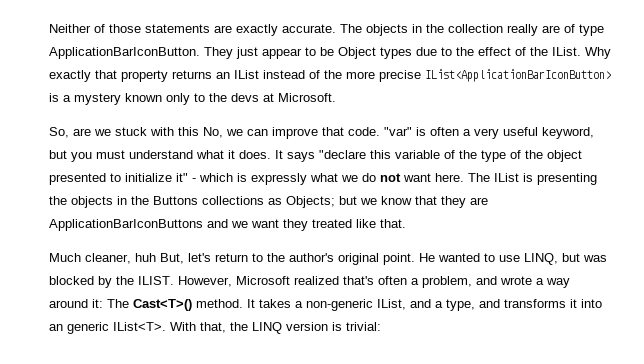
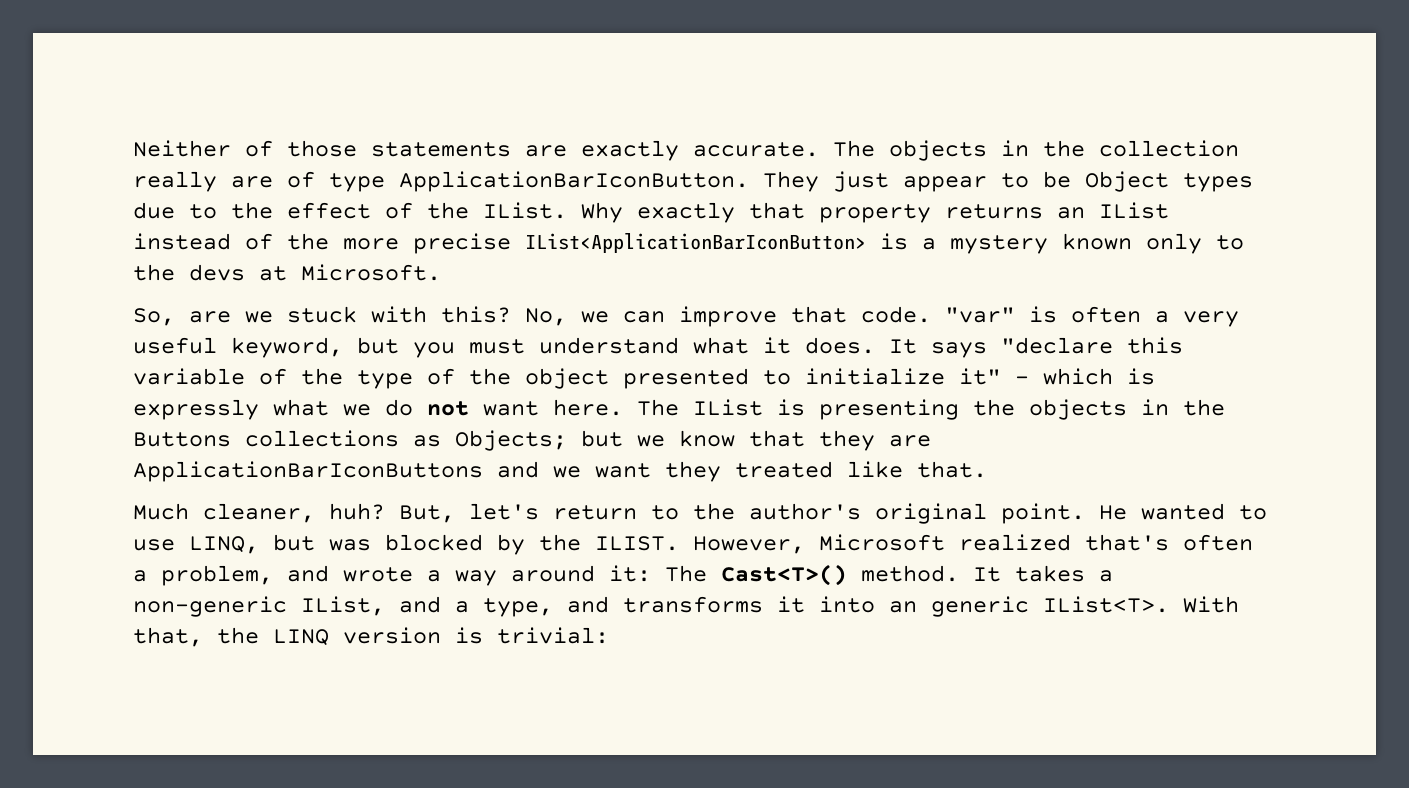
- So, are we stuck with this No, we can improve that code.
+ So, are we stuck with this? No, we can improve that code.
- Much cleaner, huh But, let's return to the author's original point.
+ Much cleaner, huh? But, let's return to the author's original point.

